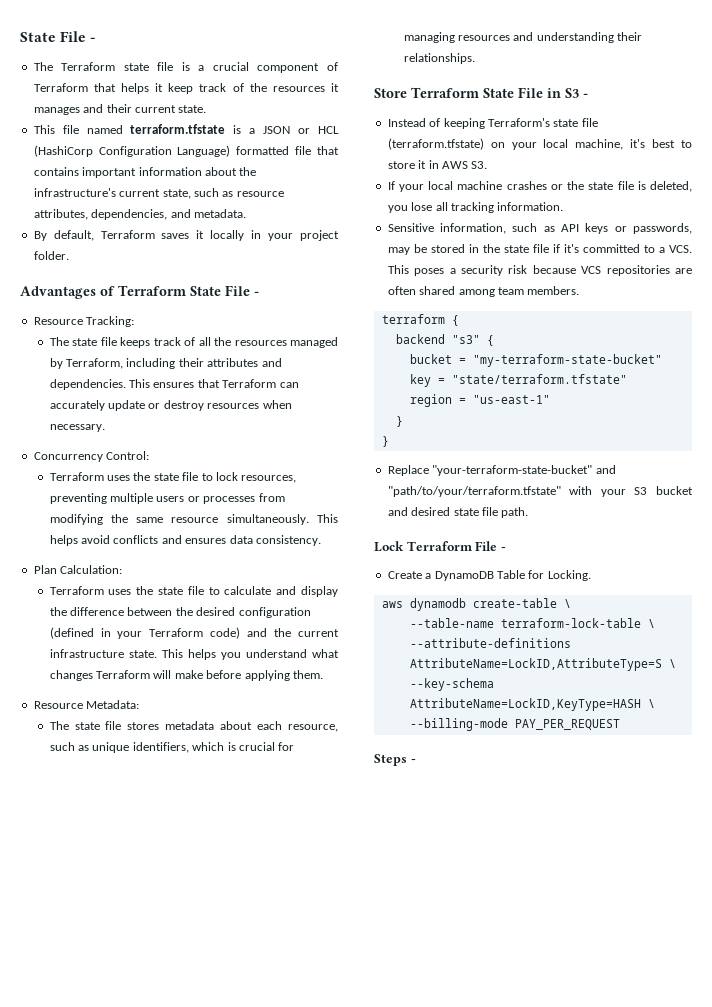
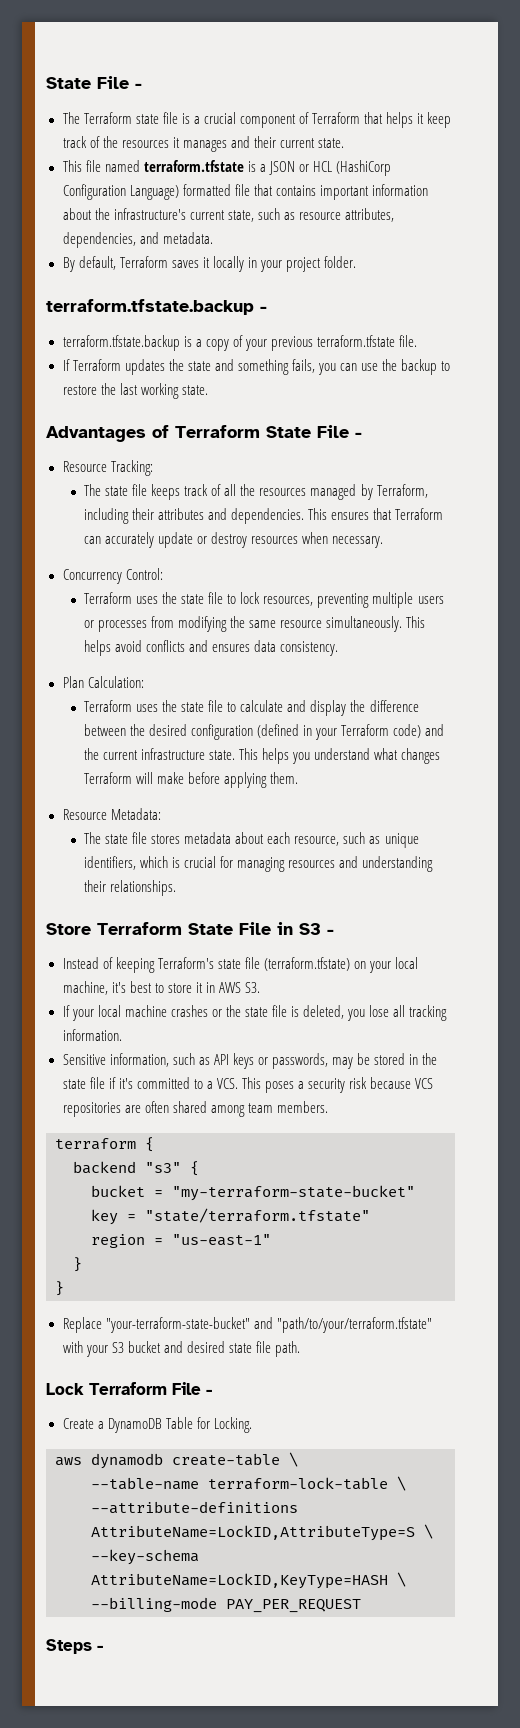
+ terraform.tfstate.backup -
+ terraform.tfstate.backup is a copy of your previous terraform.tfstate file.
+ If Terraform updates the state and something fails, you can use the backup to restore the last working state.

